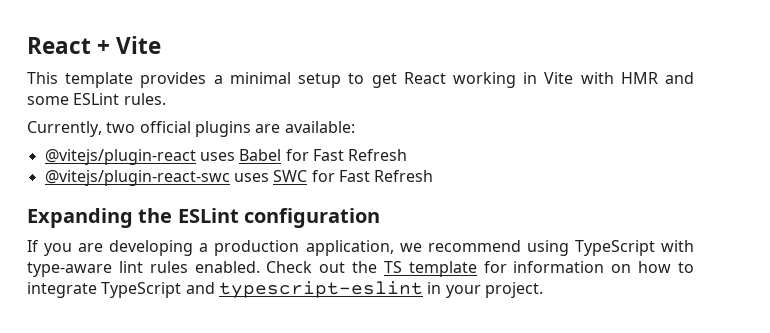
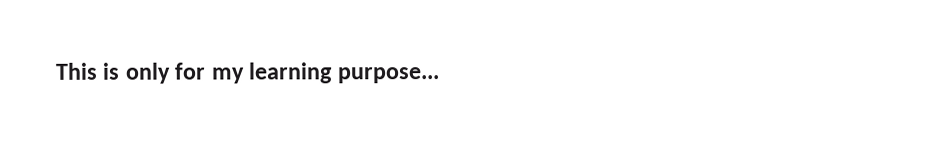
- React + Vite
- This template provides a minimal setup to get React working in Vite with HMR and some ESLint rules.
- Currently, two official plugins are available:
- @vitejs/plugin-react uses Babel for Fast Refresh
- @vitejs/plugin-react-swc uses SWC for Fast Refresh
- Expanding the ESLint configuration
- If you are developing a production application, we recommend using TypeScript with type-aware lint rules enabled. Check out the TS template for information on how to integrate TypeScript and typescript-eslint in your project.
+ This is only for my learning purpose...

